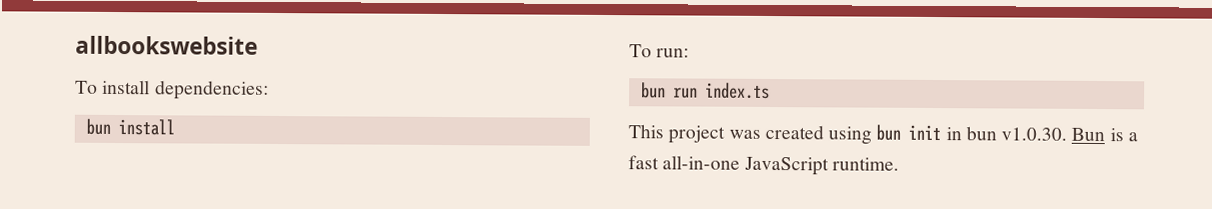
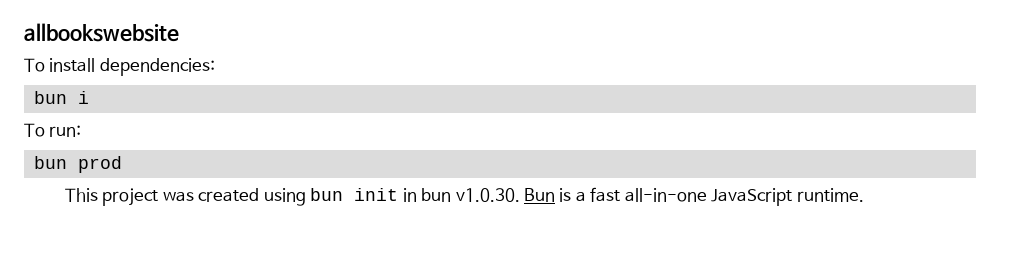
- bun install
+ bun i
- bun run index.ts
+ bun prod

